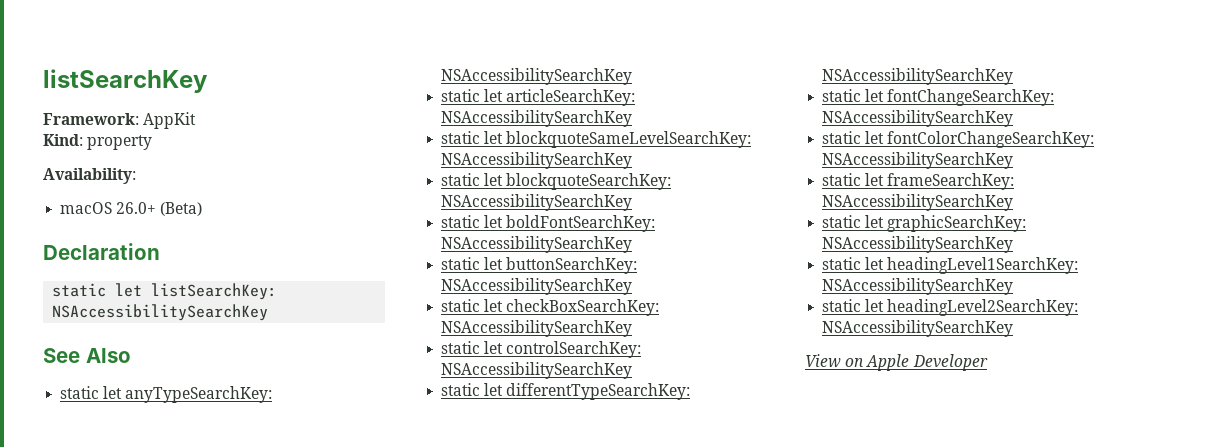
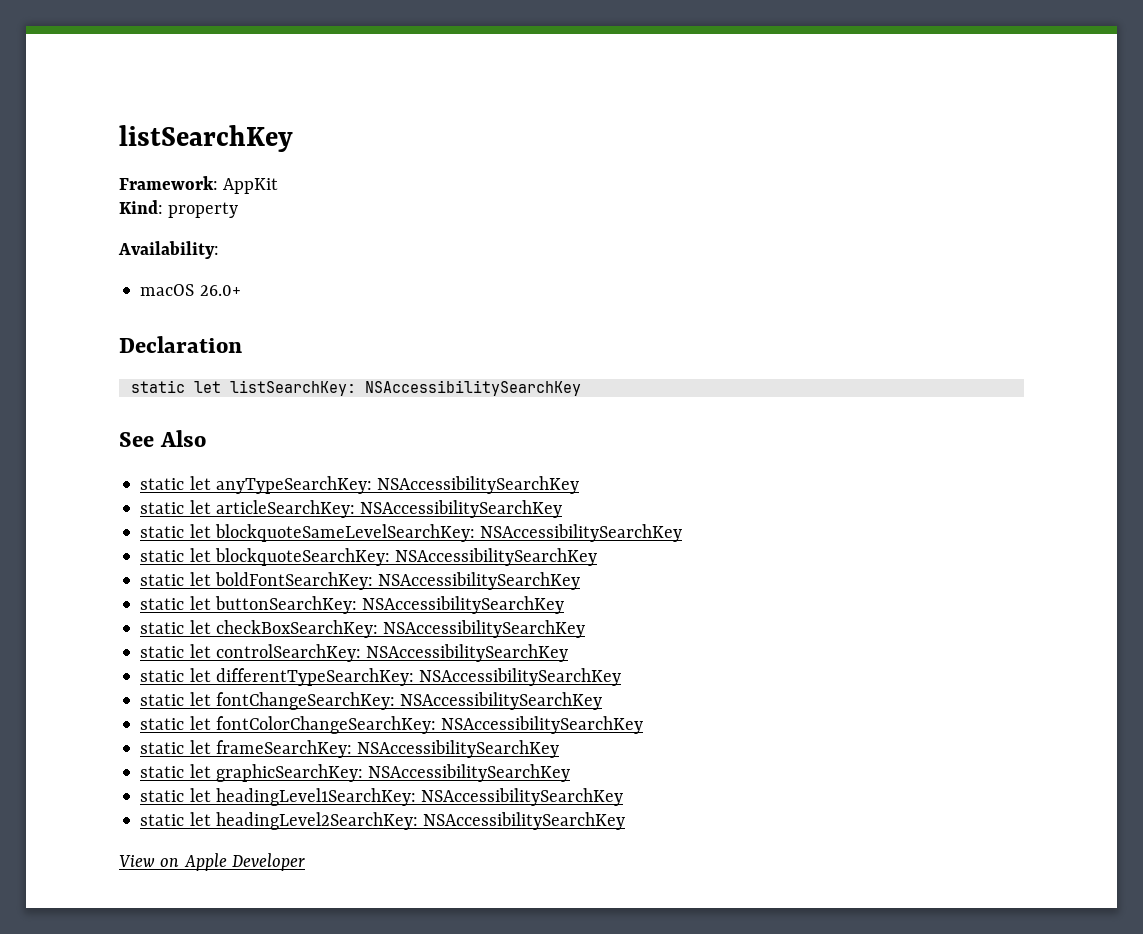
- macOS 26.0+ (Beta)
+ macOS 26.0+

